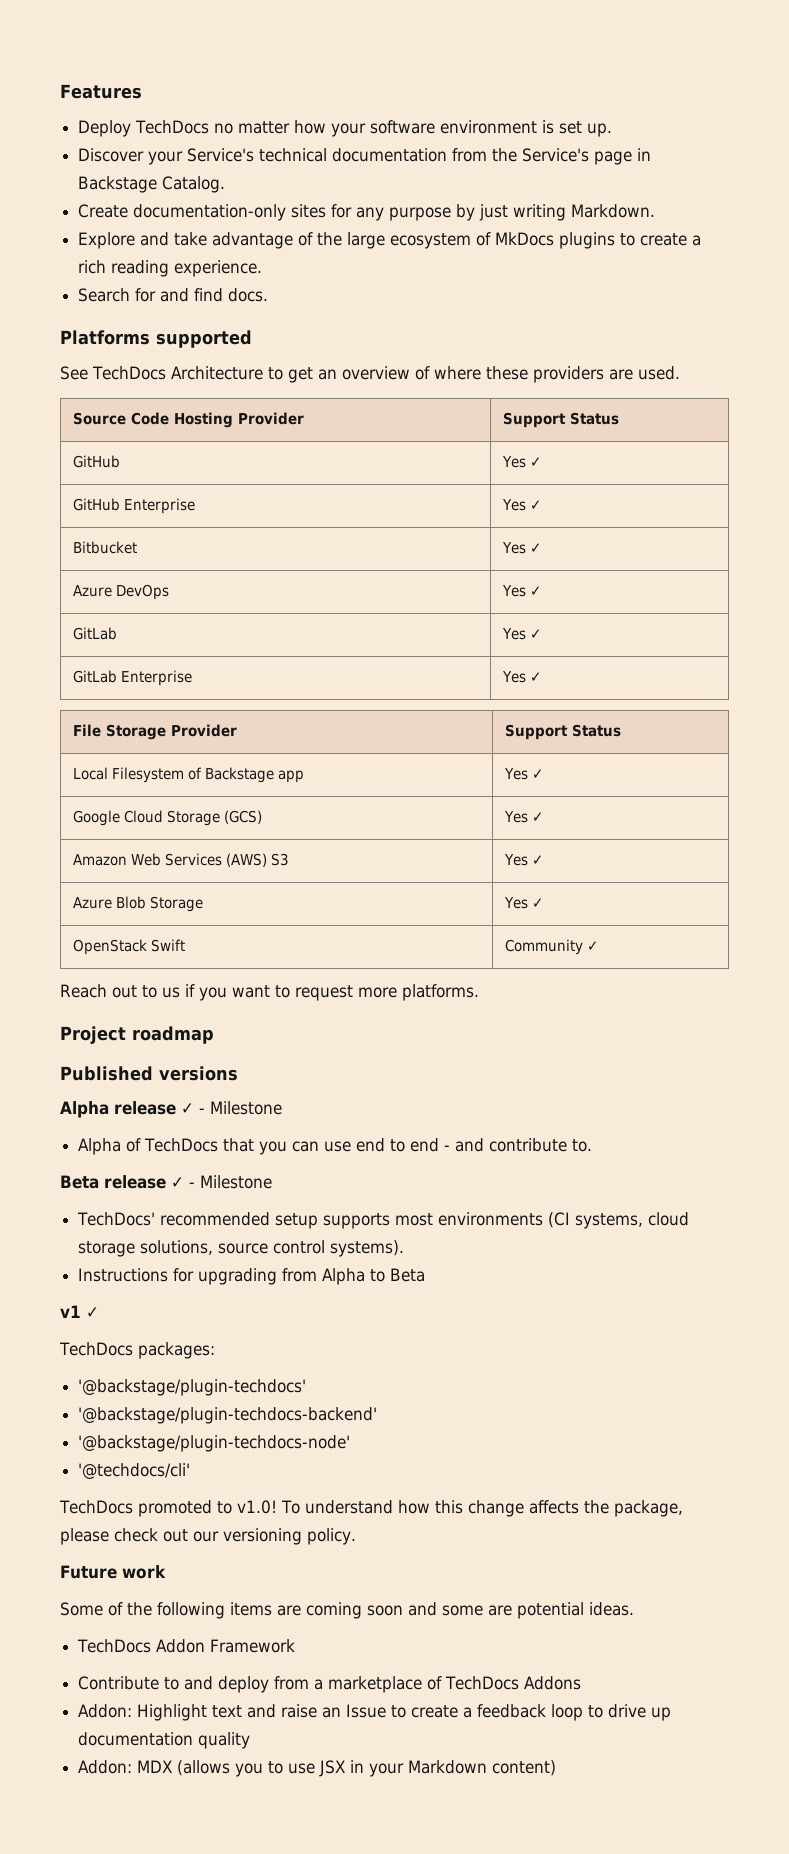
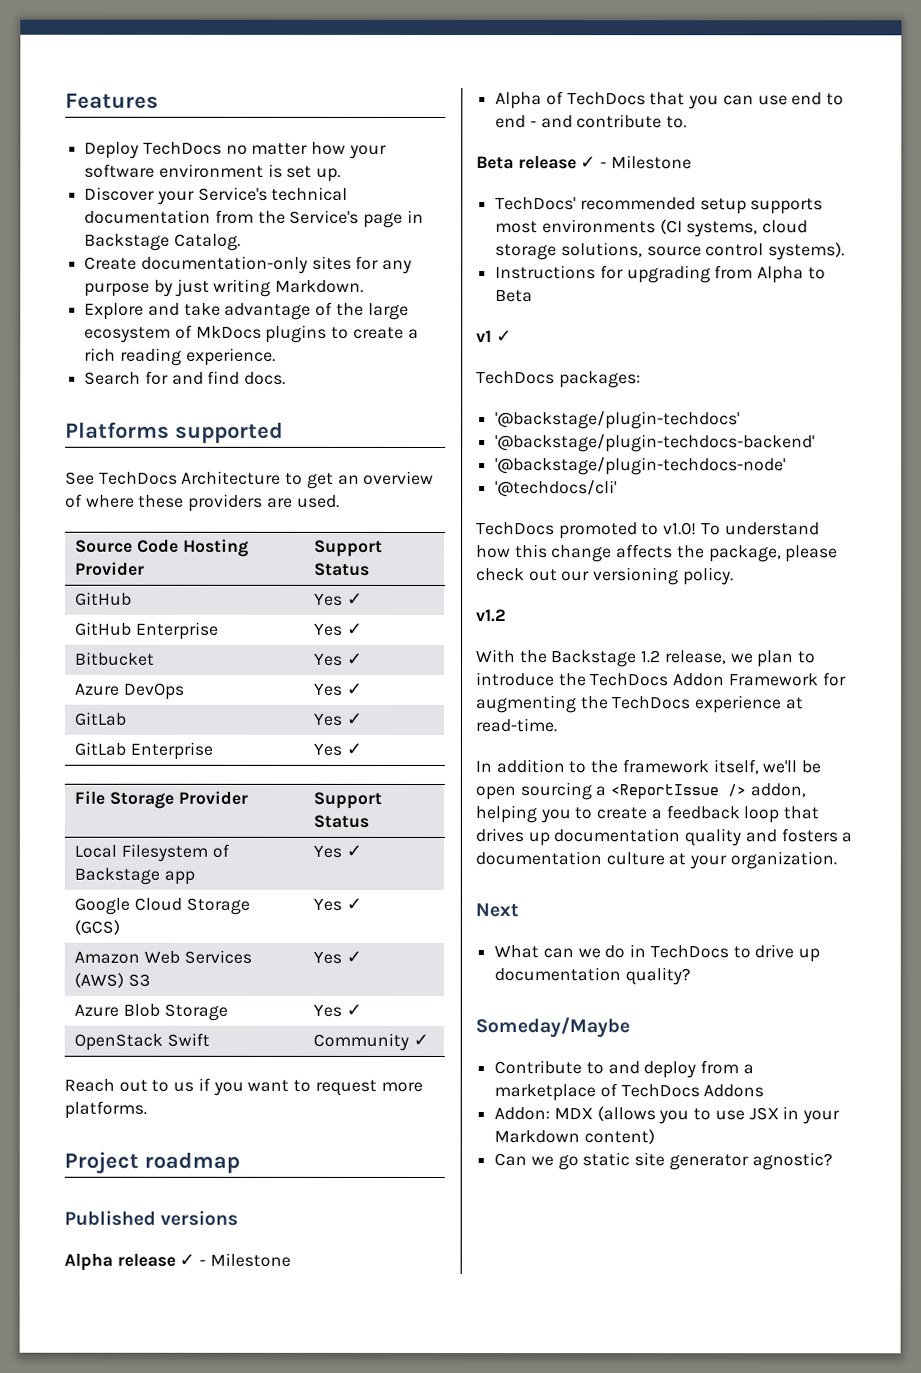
- Future work
- Some of the following items are coming soon and some are potential ideas.
- TechDocs Addon Framework
+ v1.2
+ With the Backstage 1.2 release, we plan to introduce the TechDocs Addon Framework for augmenting the TechDocs experience at read-time.
+ In addition to the framework itself, we'll be open sourcing a <ReportIssue /> addon, helping you to create a feedback loop that drives up documentation quality and fosters a documentation culture at your organization.
+ Next
+ What can we do in TechDocs to drive up documentation quality?
+ Someday/Maybe
- Addon: Highlight text and raise an Issue to create a feedback loop to drive up documentation quality
+ Can we go static site generator agnostic?

